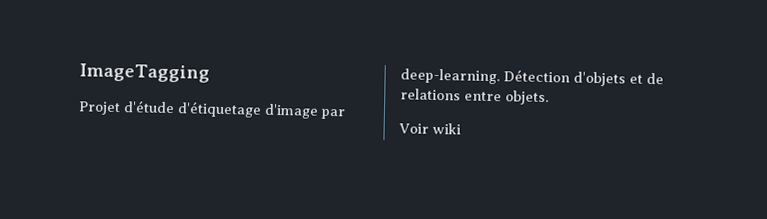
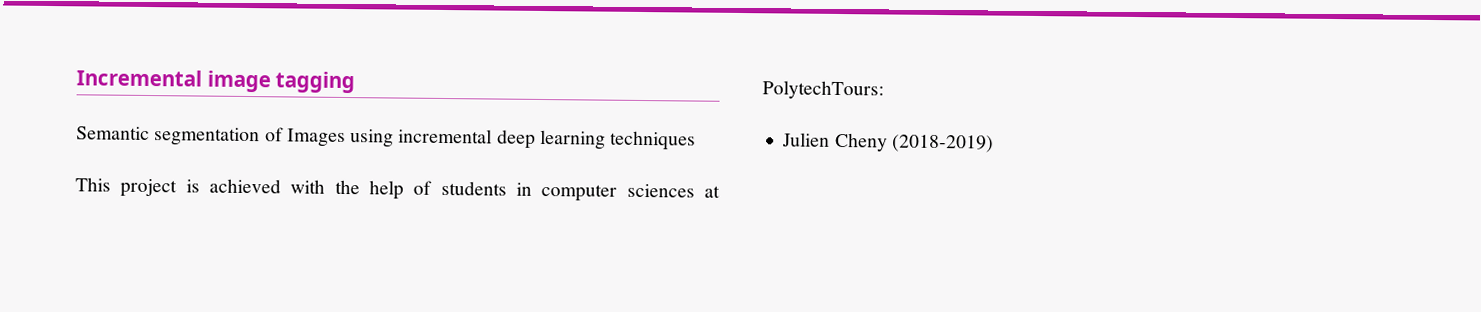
- ImageTagging
- Projet d'étude d'étiquetage d'image par deep-learning. Détection d'objets et de relations entre objets.
- Voir wiki
+ Incremental image tagging
+ Semantic segmentation of Images using incremental deep learning techniques
+ This project is achieved with the help of students in computer sciences at PolytechTours:
+ Julien Cheny (2018-2019)

